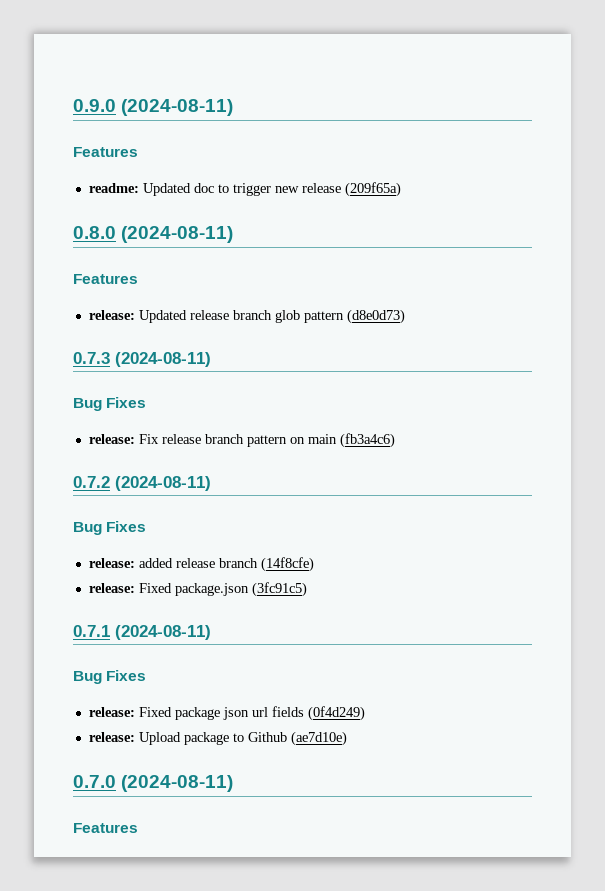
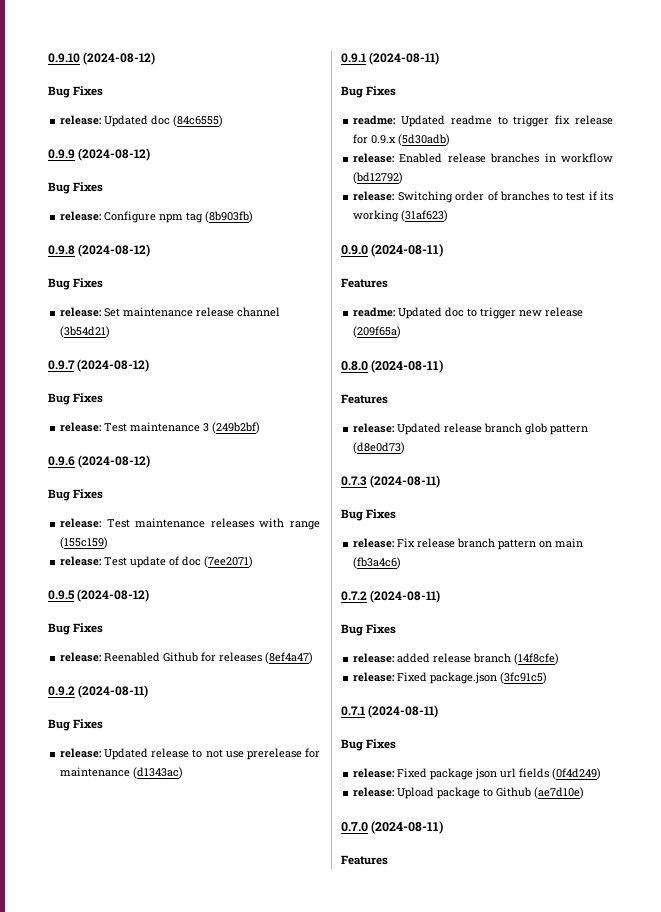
+ 0.9.10 (2024-08-12)
+ Bug Fixes
+ release: Updated doc (84c6555)
+ 0.9.9 (2024-08-12)
+ Bug Fixes
+ release: Configure npm tag (8b903fb)
+ 0.9.8 (2024-08-12)
+ Bug Fixes
+ release: Set maintenance release channel (3b54d21)
+ 0.9.7 (2024-08-12)
+ Bug Fixes
+ release: Test maintenance 3 (249b2bf)
+ 0.9.6 (2024-08-12)
+ Bug Fixes
+ release: Test maintenance releases with range (155c159)
+ release: Test update of doc (7ee2071)
+ 0.9.5 (2024-08-12)
+ Bug Fixes
+ release: Reenabled Github for releases (8ef4a47)
+ 0.9.2 (2024-08-11)
+ Bug Fixes
+ release: Updated release to not use prerelease for maintenance (d1343ac)
+ 0.9.1 (2024-08-11)
+ Bug Fixes
+ readme: Updated readme to trigger fix release for 0.9.x (5d30adb)
+ release: Enabled release branches in workflow (bd12792)
+ release: Switching order of branches to test if its working (31af623)

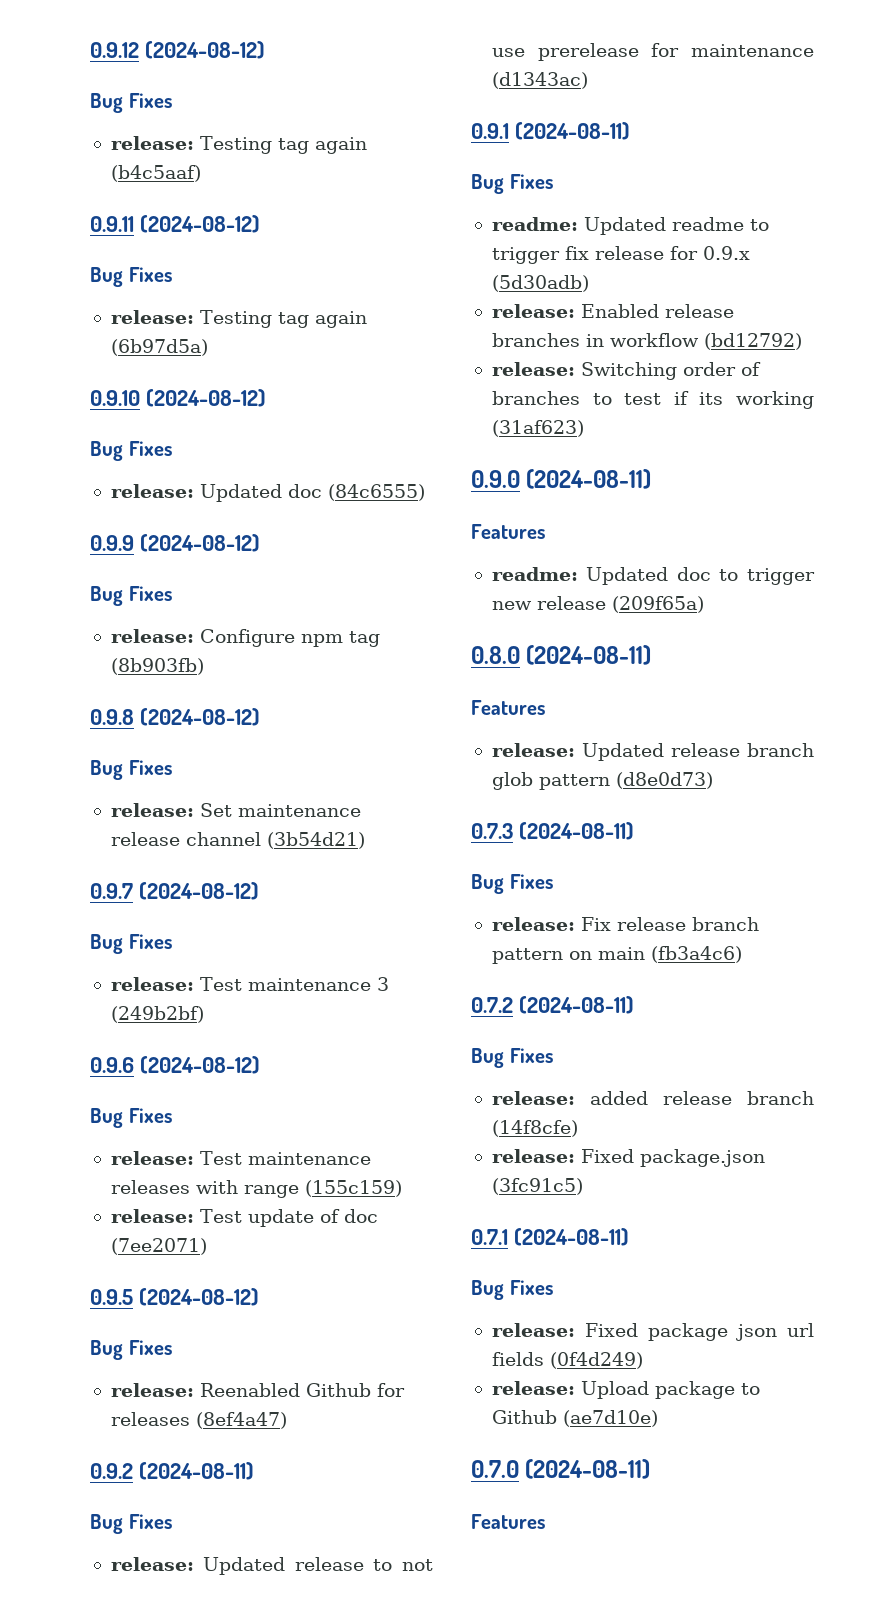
+ 0.9.12 (2024-08-12)
+ Bug Fixes
+ release: Testing tag again (b4c5aaf)
+ 0.9.11 (2024-08-12)
+ Bug Fixes
+ release: Testing tag again (6b97d5a)

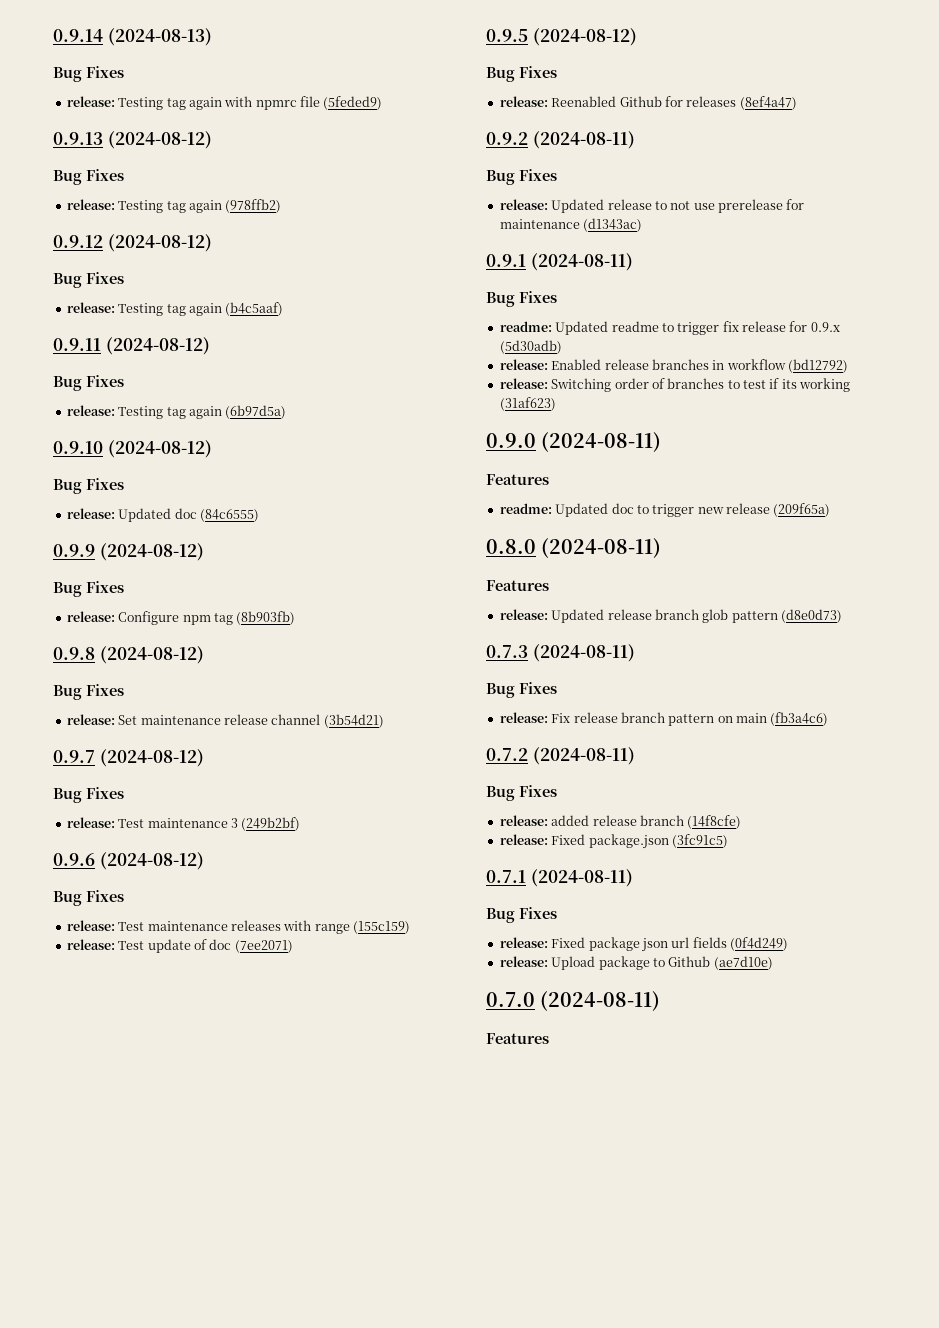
+ 0.9.14 (2024-08-13)
+ Bug Fixes
+ release: Testing tag again with npmrc file (5feded9)
+ 0.9.13 (2024-08-12)
+ Bug Fixes
+ release: Testing tag again (978ffb2)

